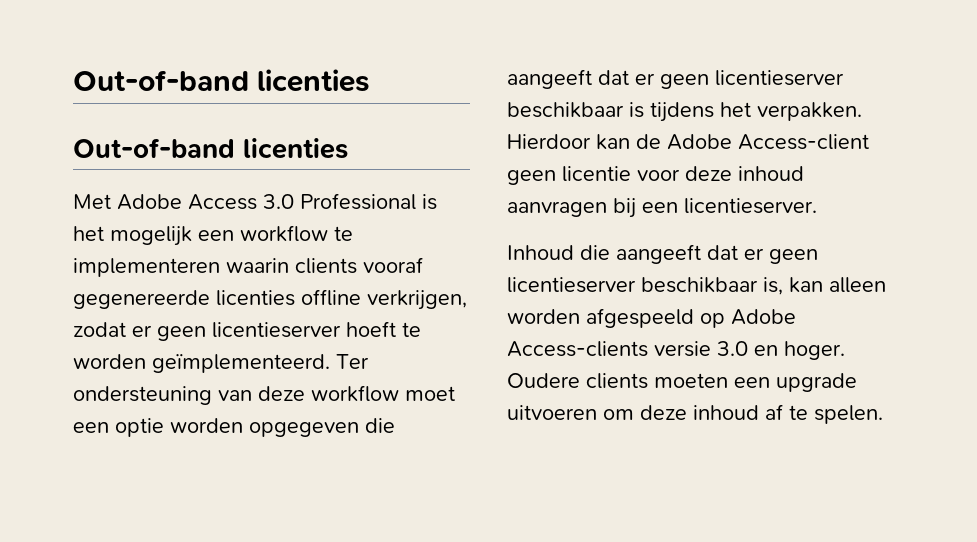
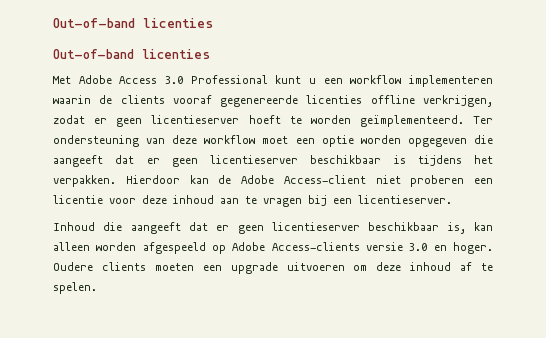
- Met Adobe Access 3.0 Professional is het mogelijk een workflow te implementeren waarin clients vooraf gegenereerde licenties offline verkrijgen, zodat er geen licentieserver hoeft te worden geïmplementeerd.
+ Met Adobe Access 3.0 Professional kunt u een workflow implementeren waarin de clients vooraf gegenereerde licenties offline verkrijgen, zodat er geen licentieserver hoeft te worden geïmplementeerd.
- Hierdoor kan de Adobe Access-client geen licentie voor deze inhoud aanvragen bij een licentieserver.
+ Hierdoor kan de Adobe Access-client niet proberen een licentie voor deze inhoud aan te vragen bij een licentieserver.

